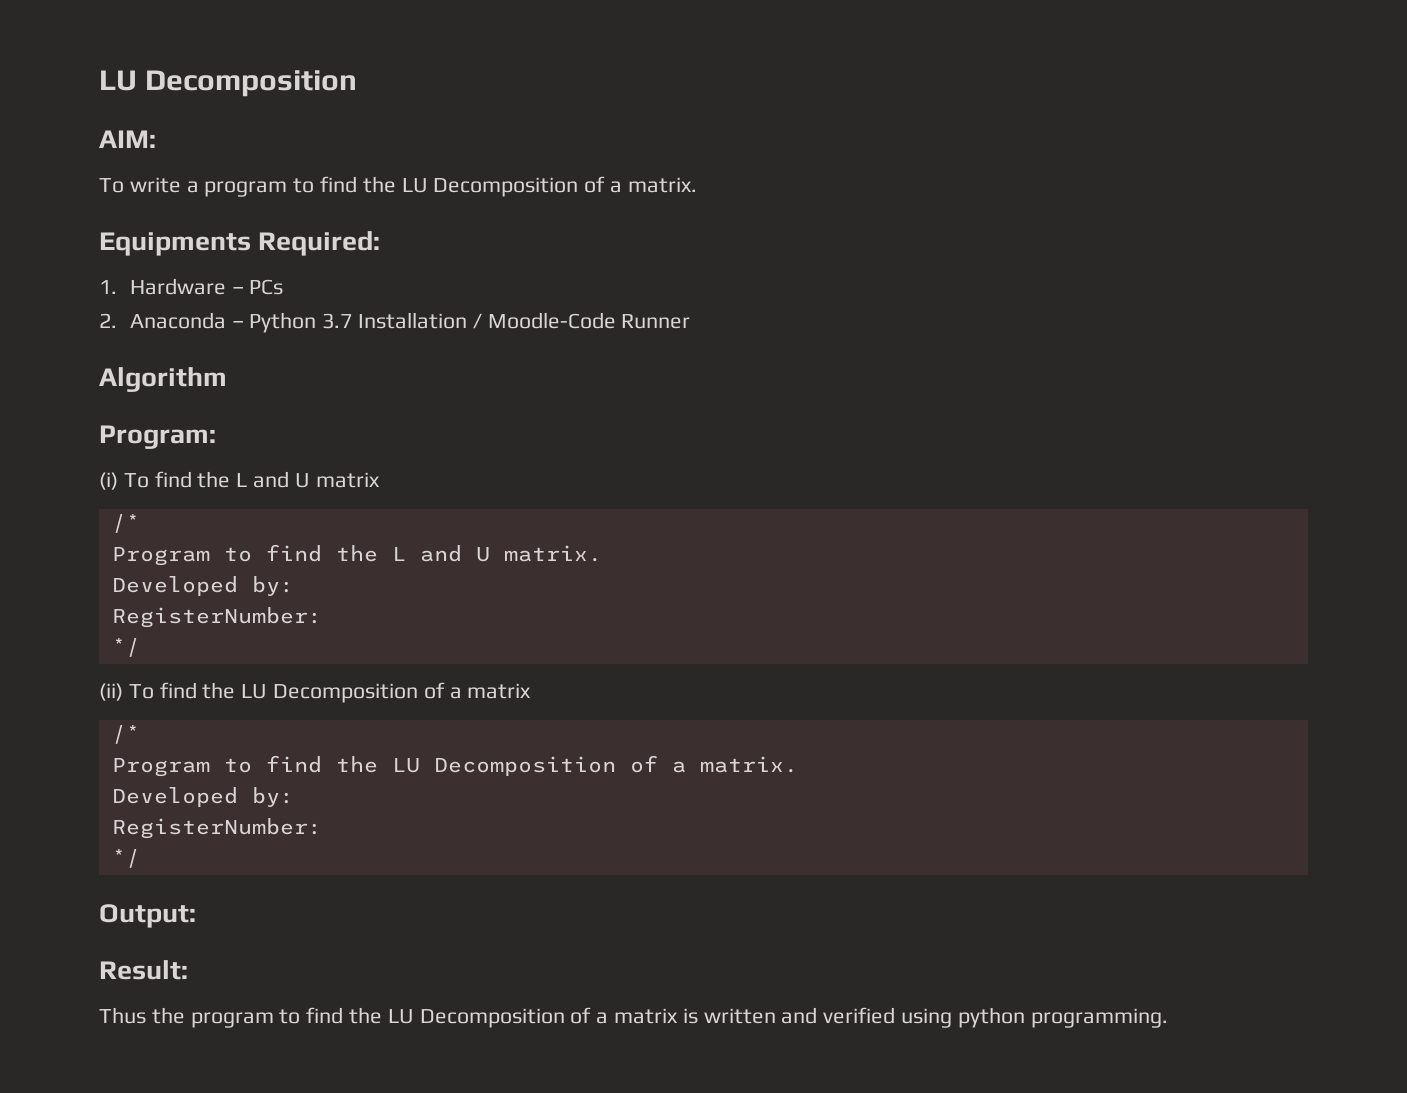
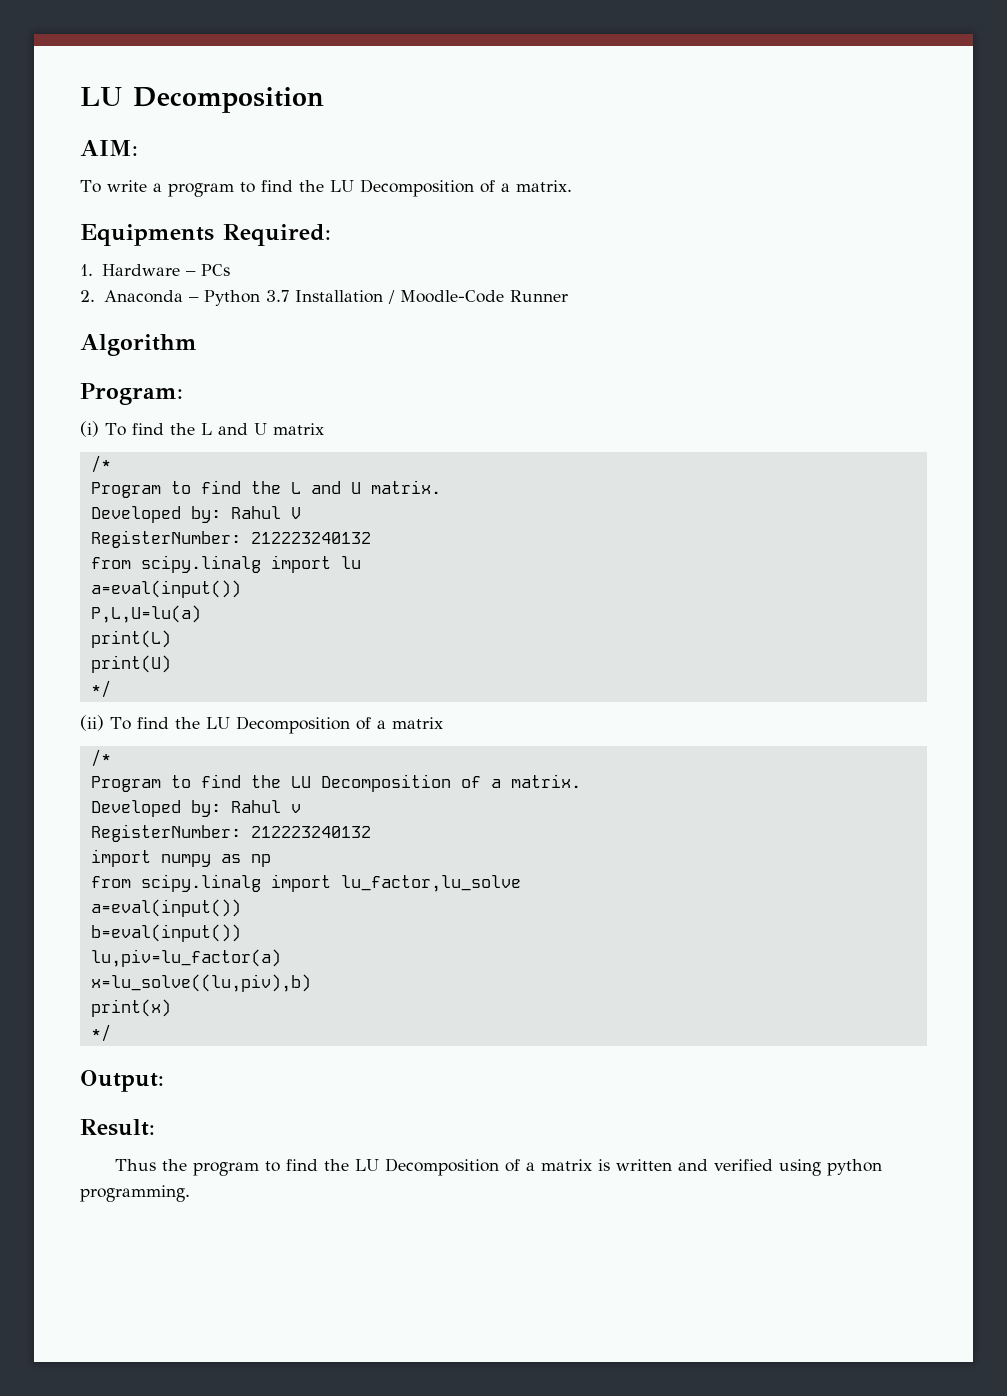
  Program to find the L and U matrix.
- Developed by:
- RegisterNumber:
+ Developed by: Rahul V
+ RegisterNumber: 212223240132
+ from scipy.linalg import lu
+ a=eval(input())
+ P,L,U=lu(a)
+ print(L)
+ print(U)
  Program to find the LU Decomposition of a matrix.
- Developed by:
- RegisterNumber:
+ Developed by: Rahul v
+ RegisterNumber: 212223240132
+ import numpy as np
+ from scipy.linalg import lu_factor,lu_solve
+ a=eval(input())
+ b=eval(input())
+ lu,piv=lu_factor(a)
+ x=lu_solve((lu,piv),b)
+ print(x)

